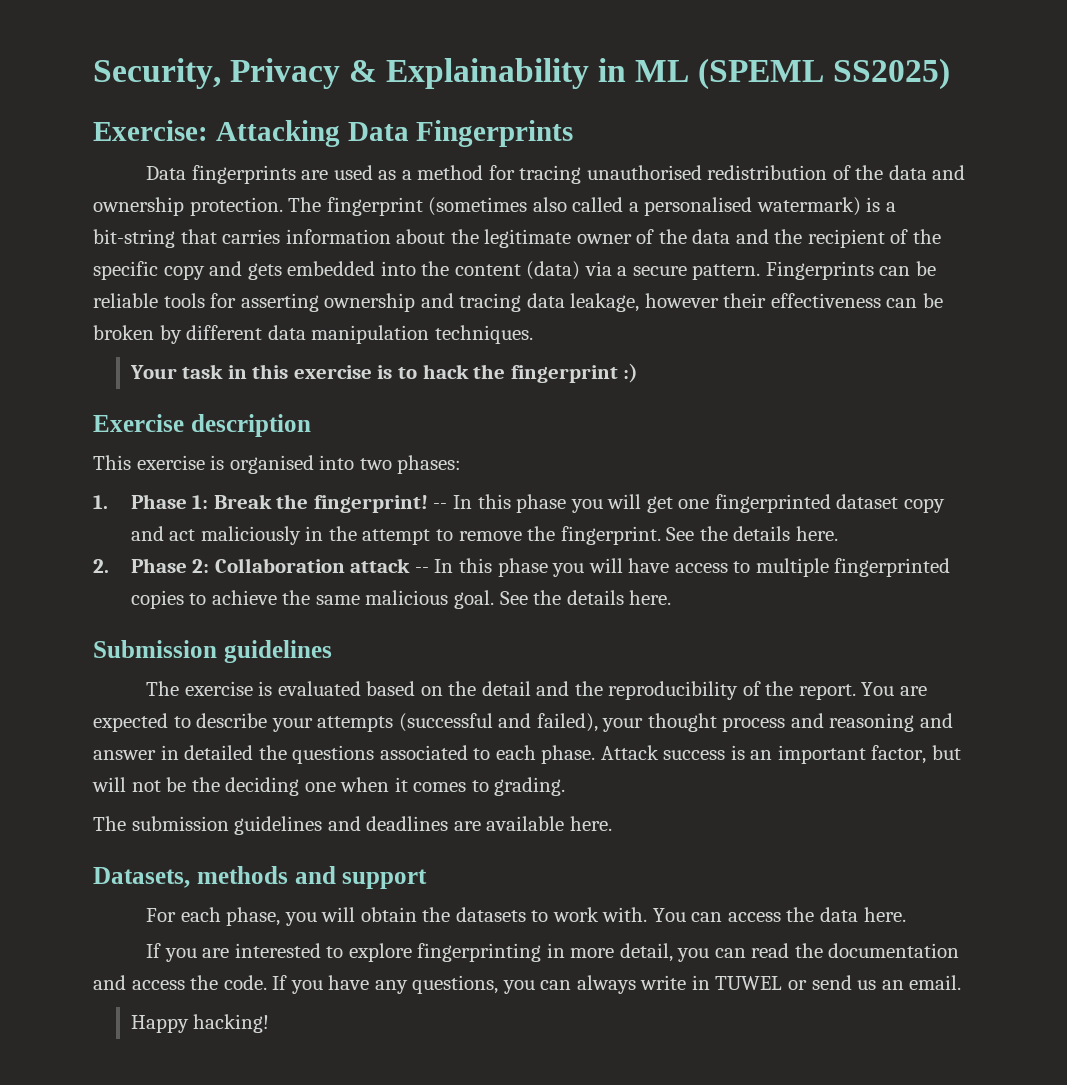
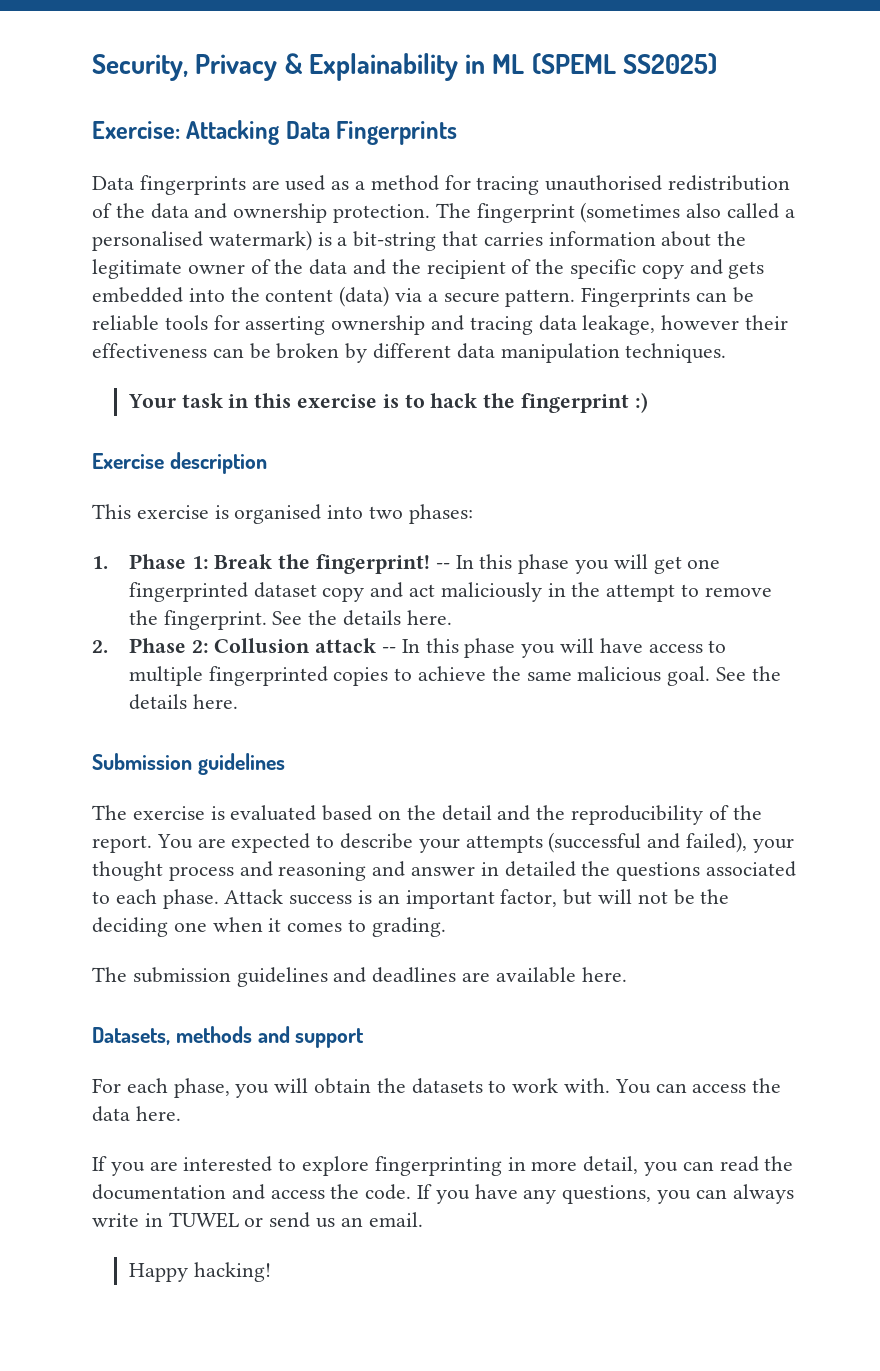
- 2. Phase 2: Collaboration attack -- In this phase you will have access to multiple fingerprinted copies to achieve the same malicious goal.
+ 2. Phase 2: Collusion attack -- In this phase you will have access to multiple fingerprinted copies to achieve the same malicious goal.

